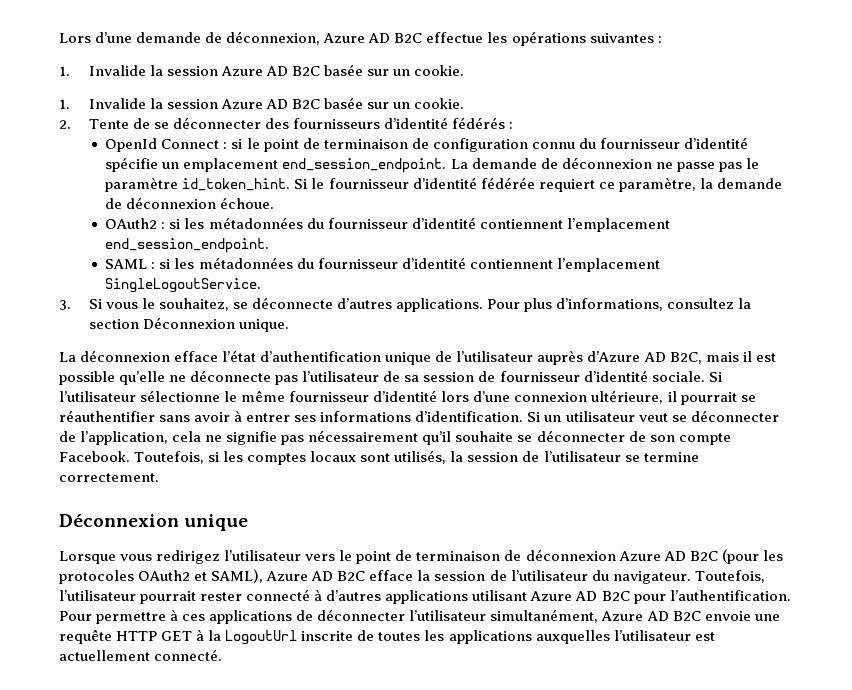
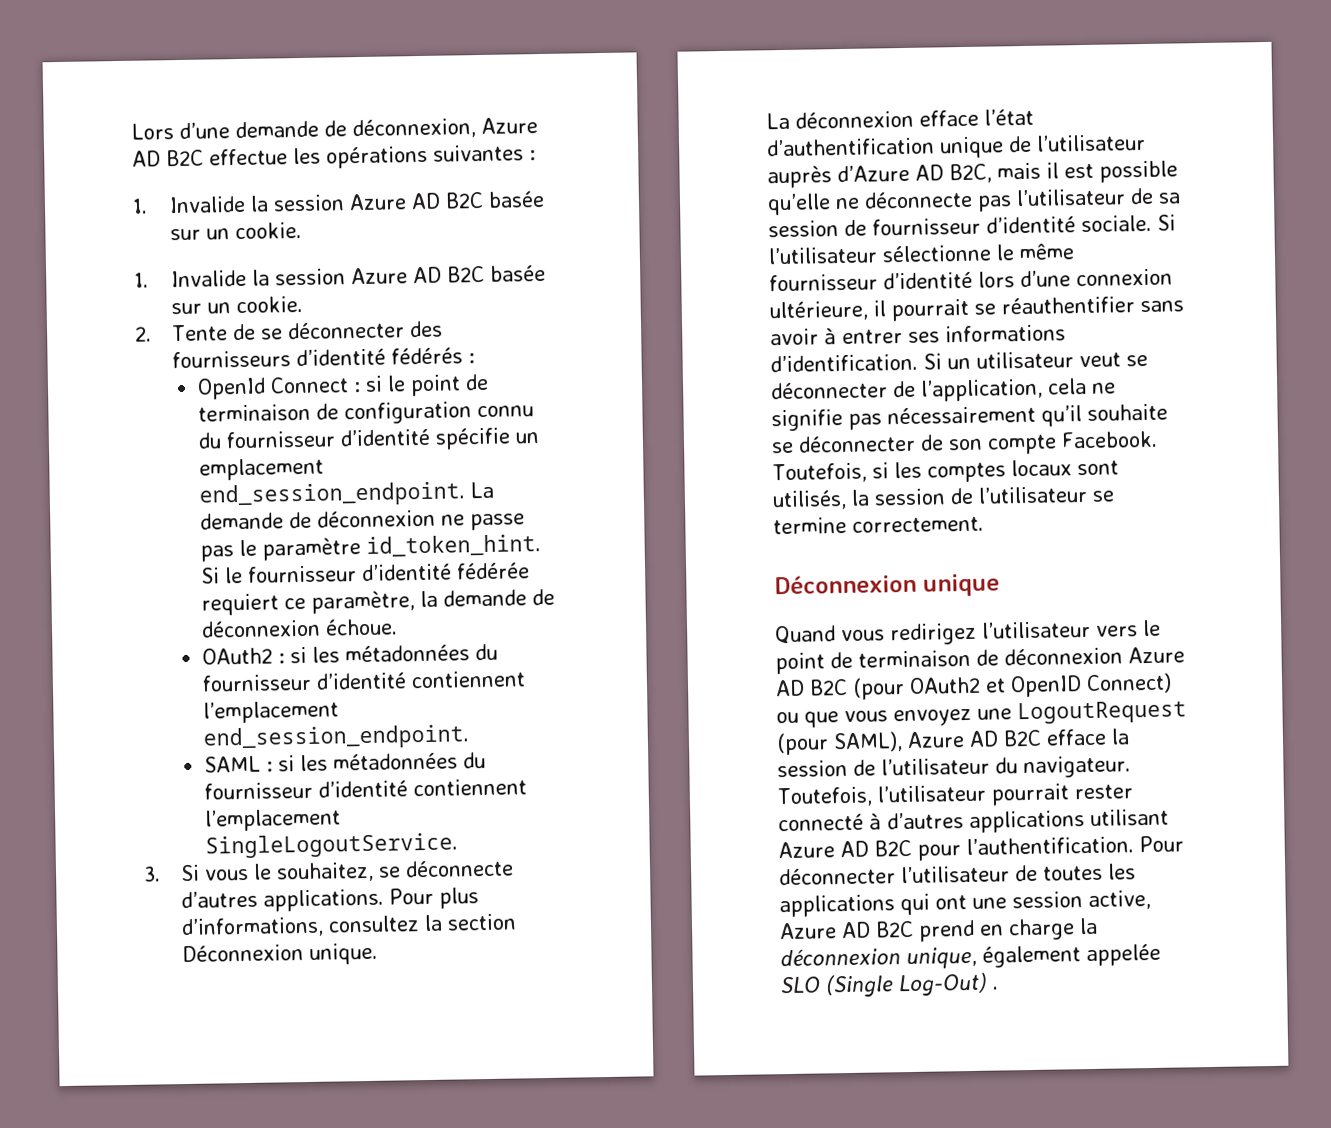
- Lorsque vous redirigez l’utilisateur vers le point de terminaison de déconnexion Azure AD B2C (pour les protocoles OAuth2 et SAML), Azure AD B2C efface la session de l’utilisateur du navigateur.
+ Quand vous redirigez l’utilisateur vers le point de terminaison de déconnexion Azure AD B2C (pour OAuth2 et OpenID Connect) ou que vous envoyez une LogoutRequest (pour SAML), Azure AD B2C efface la session de l’utilisateur du navigateur.
- Pour permettre à ces applications de déconnecter l’utilisateur simultanément, Azure AD B2C envoie une requête HTTP GET à la LogoutUrl inscrite de toutes les applications auxquelles l’utilisateur est actuellement connecté.
+ Pour déconnecter l’utilisateur de toutes les applications qui ont une session active, Azure AD B2C prend en charge la déconnexion unique, également appelée SLO (Single Log-Out) .

